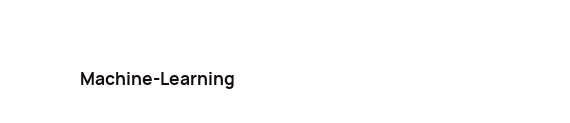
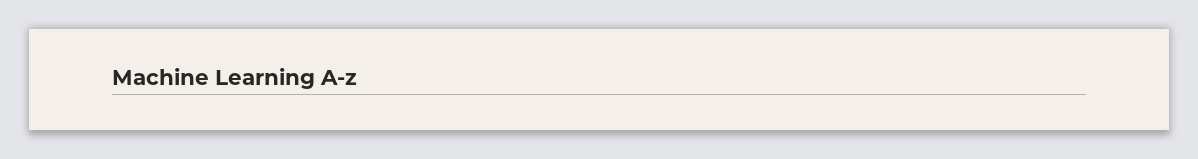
- Machine-Learning
+ Machine Learning A-z

